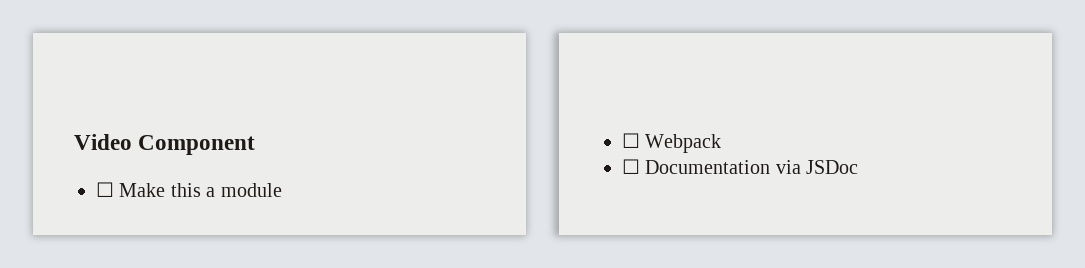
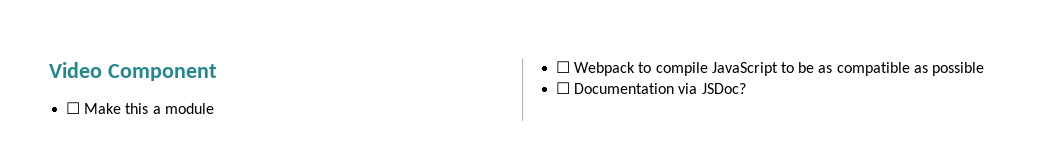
- ☐ Webpack
+ ☐ Webpack to compile JavaScript to be as compatible as possible
- ☐ Documentation via JSDoc
+ ☐ Documentation via JSDoc?

